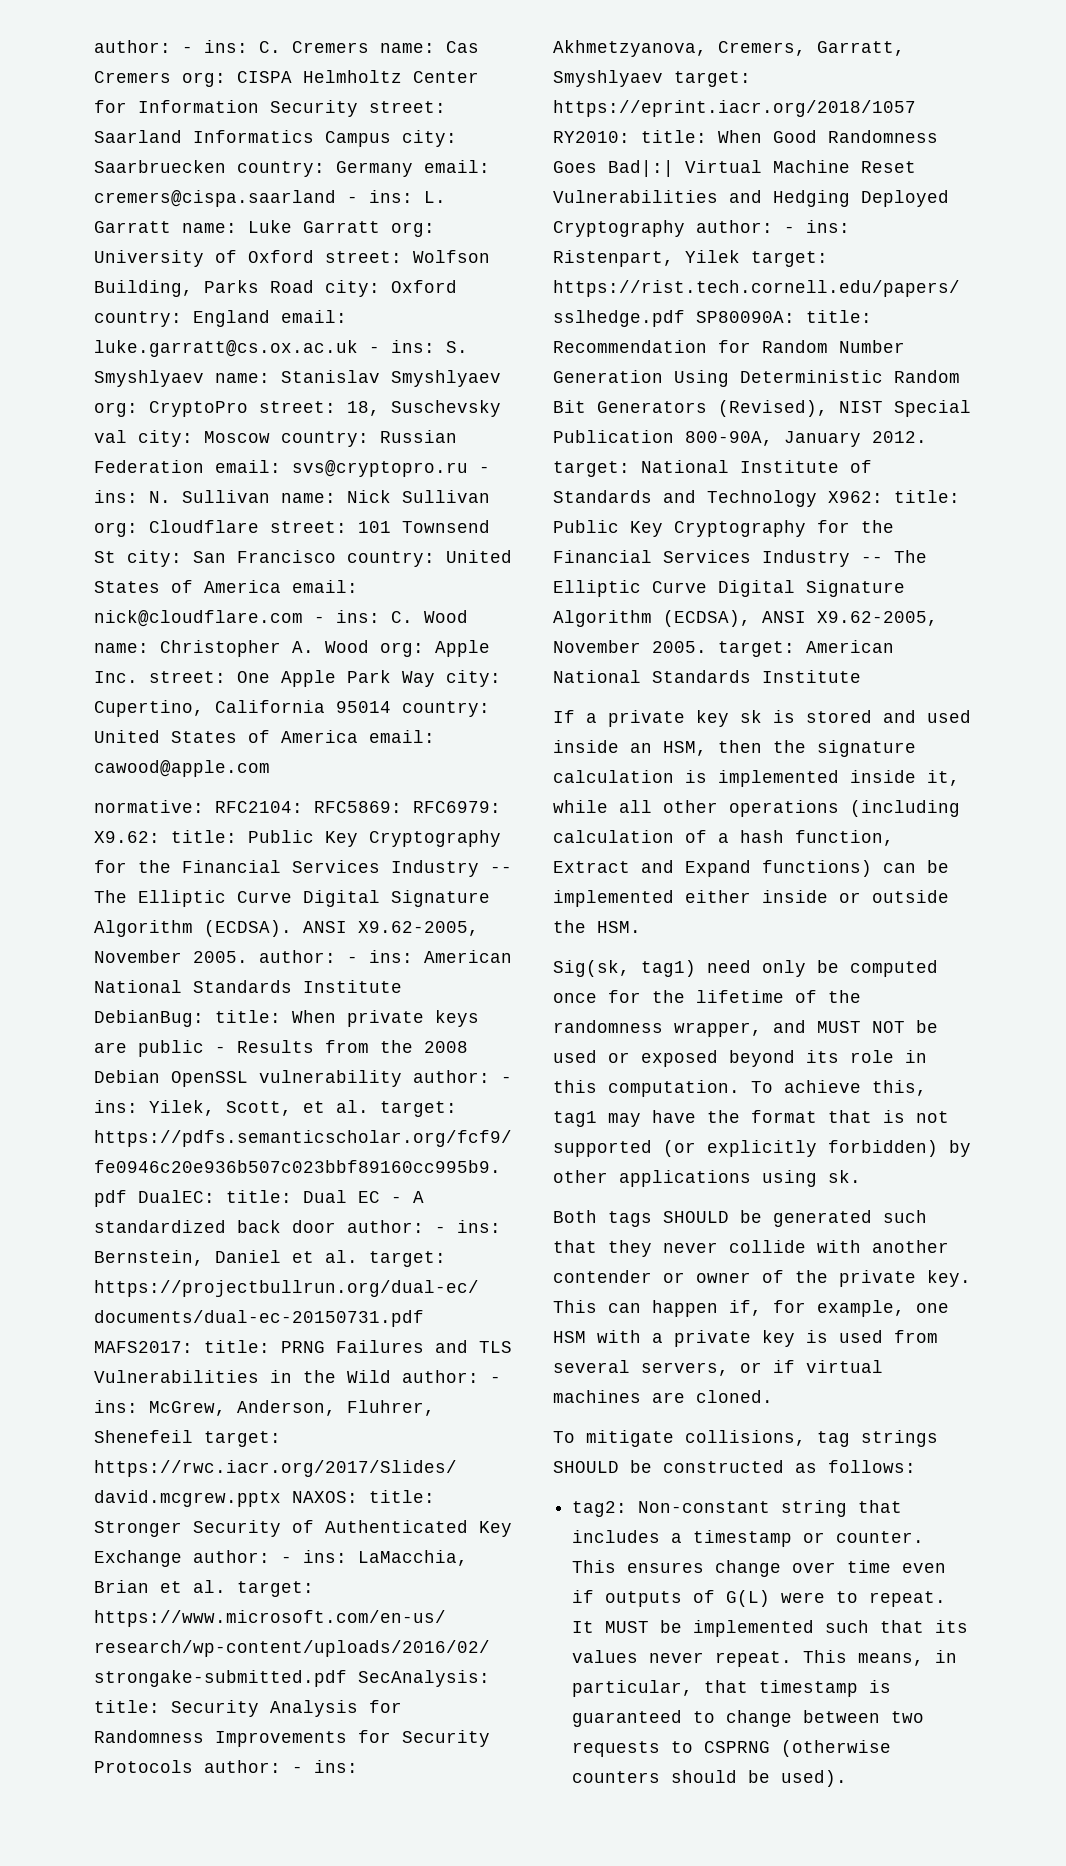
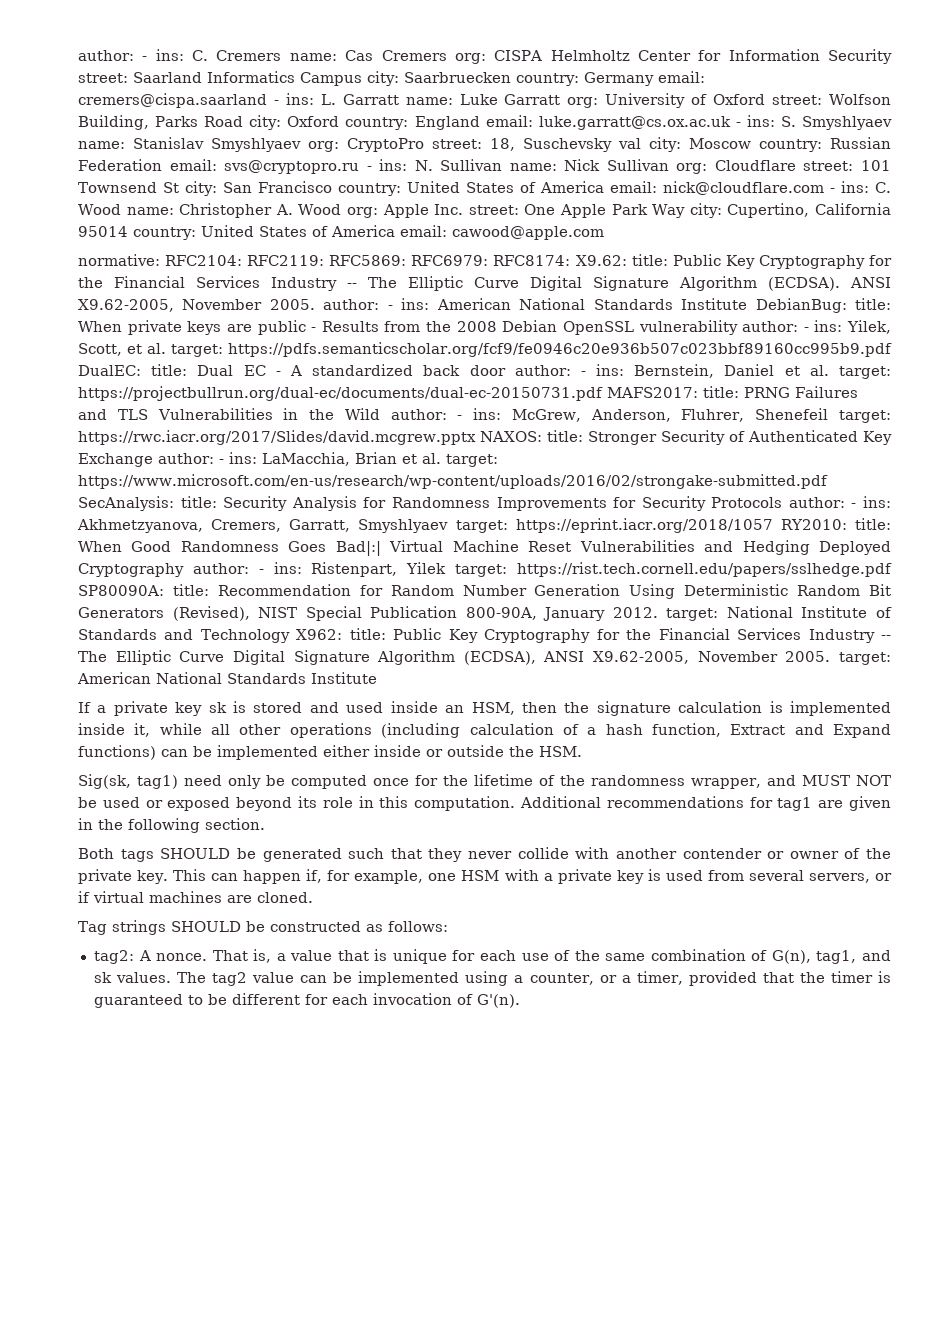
- normative: RFC2104: RFC5869: RFC6979: X9.62: title: Public Key Cryptography for the Financial Services Industry -- The Elliptic Curve Digital Signature Algorithm (ECDSA).
+ normative: RFC2104: RFC2119: RFC5869: RFC6979: RFC8174: X9.62: title: Public Key Cryptography for the Financial Services Industry -- The Elliptic Curve Digital Signature Algorithm (ECDSA).
- To achieve this, tag1 may have the format that is not supported (or explicitly forbidden) by other applications using sk.
+ Additional recommendations for tag1 are given in the following section.
- To mitigate collisions, tag strings SHOULD be constructed as follows:
+ Tag strings SHOULD be constructed as follows:
- tag2: Non-constant string that includes a timestamp or counter. This ensures change over time even if outputs of G(L) were to repeat. It MUST be implemented such that its values never repeat. This means, in particular, that timestamp is guaranteed to change between two requests to CSPRNG (otherwise counters should be used).
+ tag2: A nonce. That is, a value that is unique for each use of the same combination of G(n), tag1, and sk values. The tag2 value can be implemented using a counter, or a timer, provided that the timer is guaranteed to be different for each invocation of G'(n).

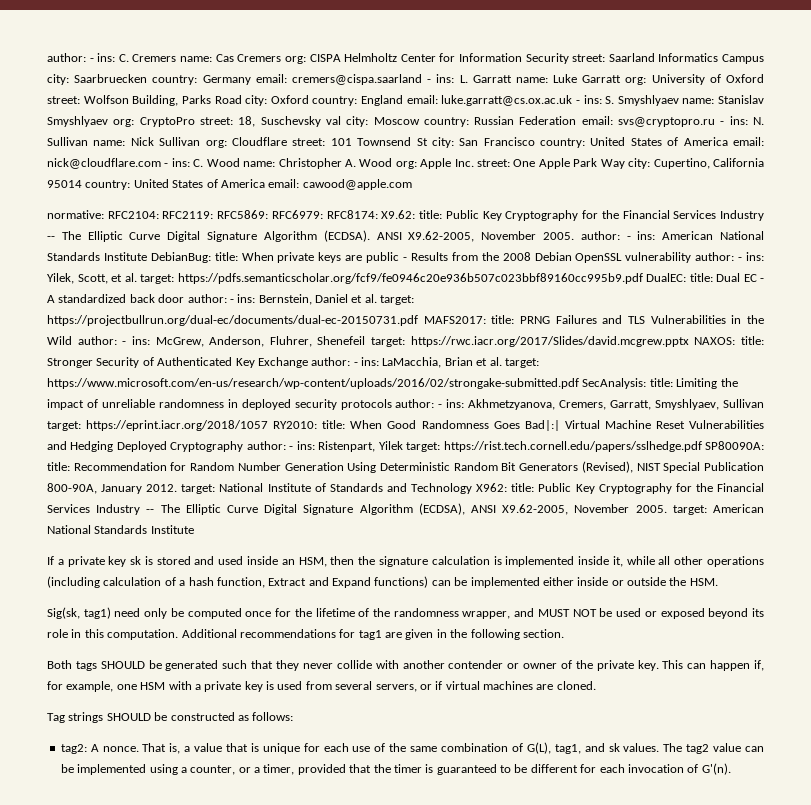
- Security Analysis for Randomness Improvements for Security Protocols author:
+ Limiting the impact of unreliable randomness in deployed security protocols author:
- Akhmetzyanova, Cremers, Garratt, Smyshlyaev target:
+ Akhmetzyanova, Cremers, Garratt, Smyshlyaev, Sullivan target:
- That is, a value that is unique for each use of the same combination of G(n), tag1, and sk values.
+ That is, a value that is unique for each use of the same combination of G(L), tag1, and sk values.

